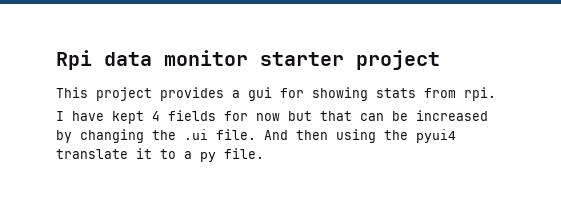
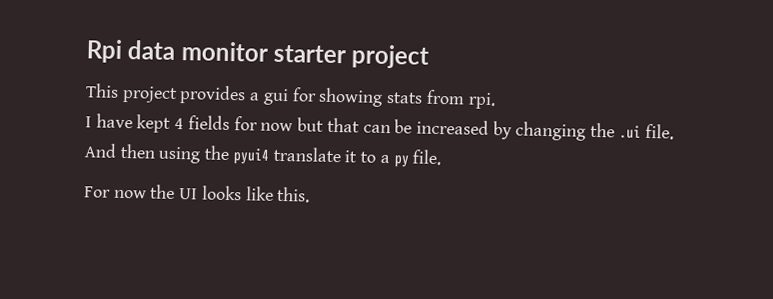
+ For now the UI looks like this.

